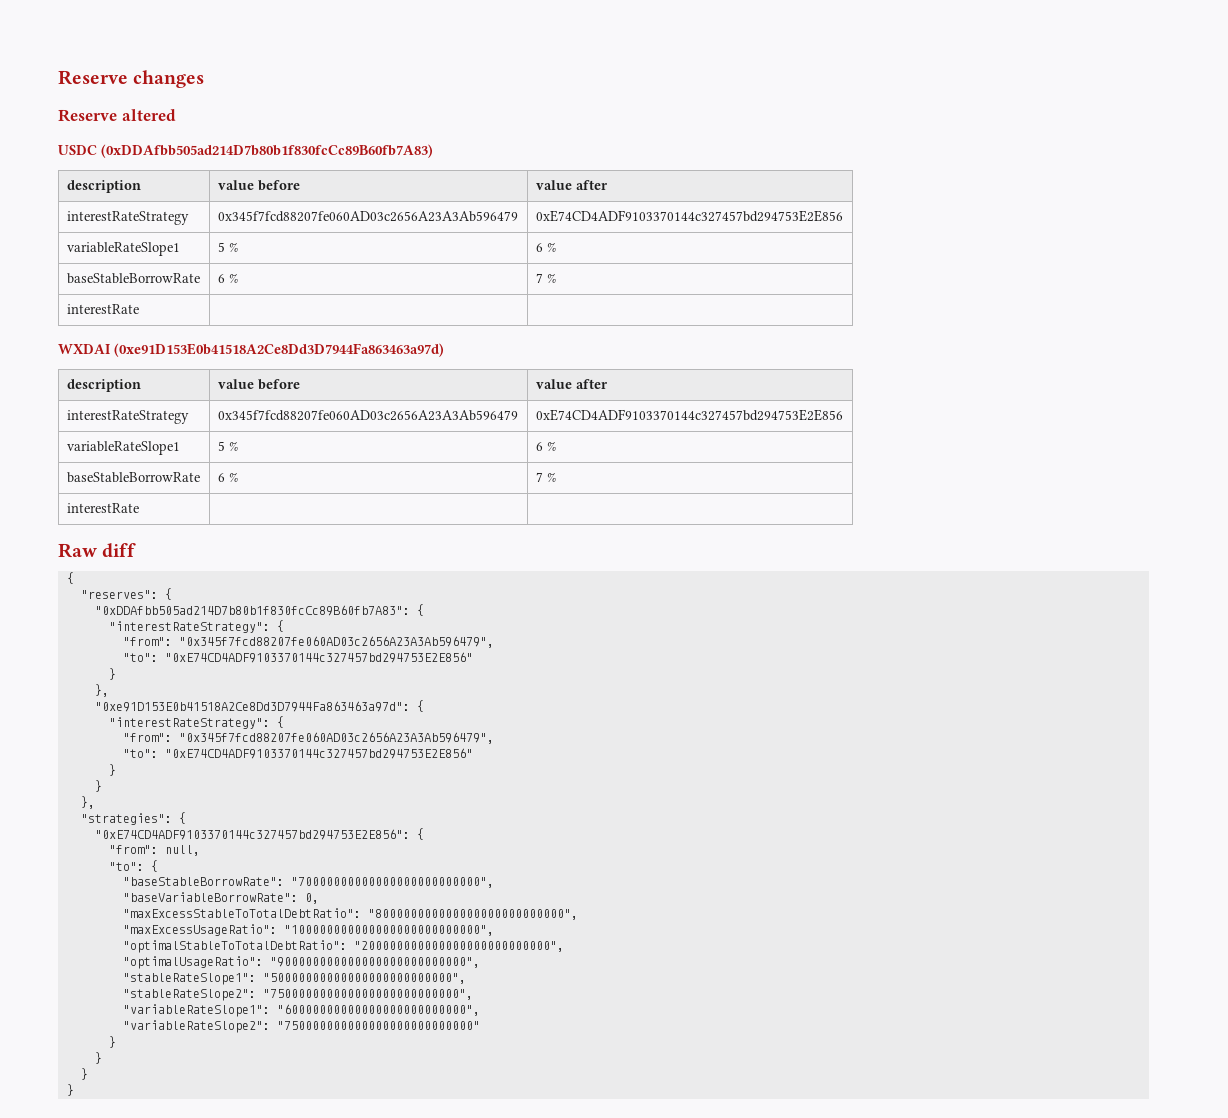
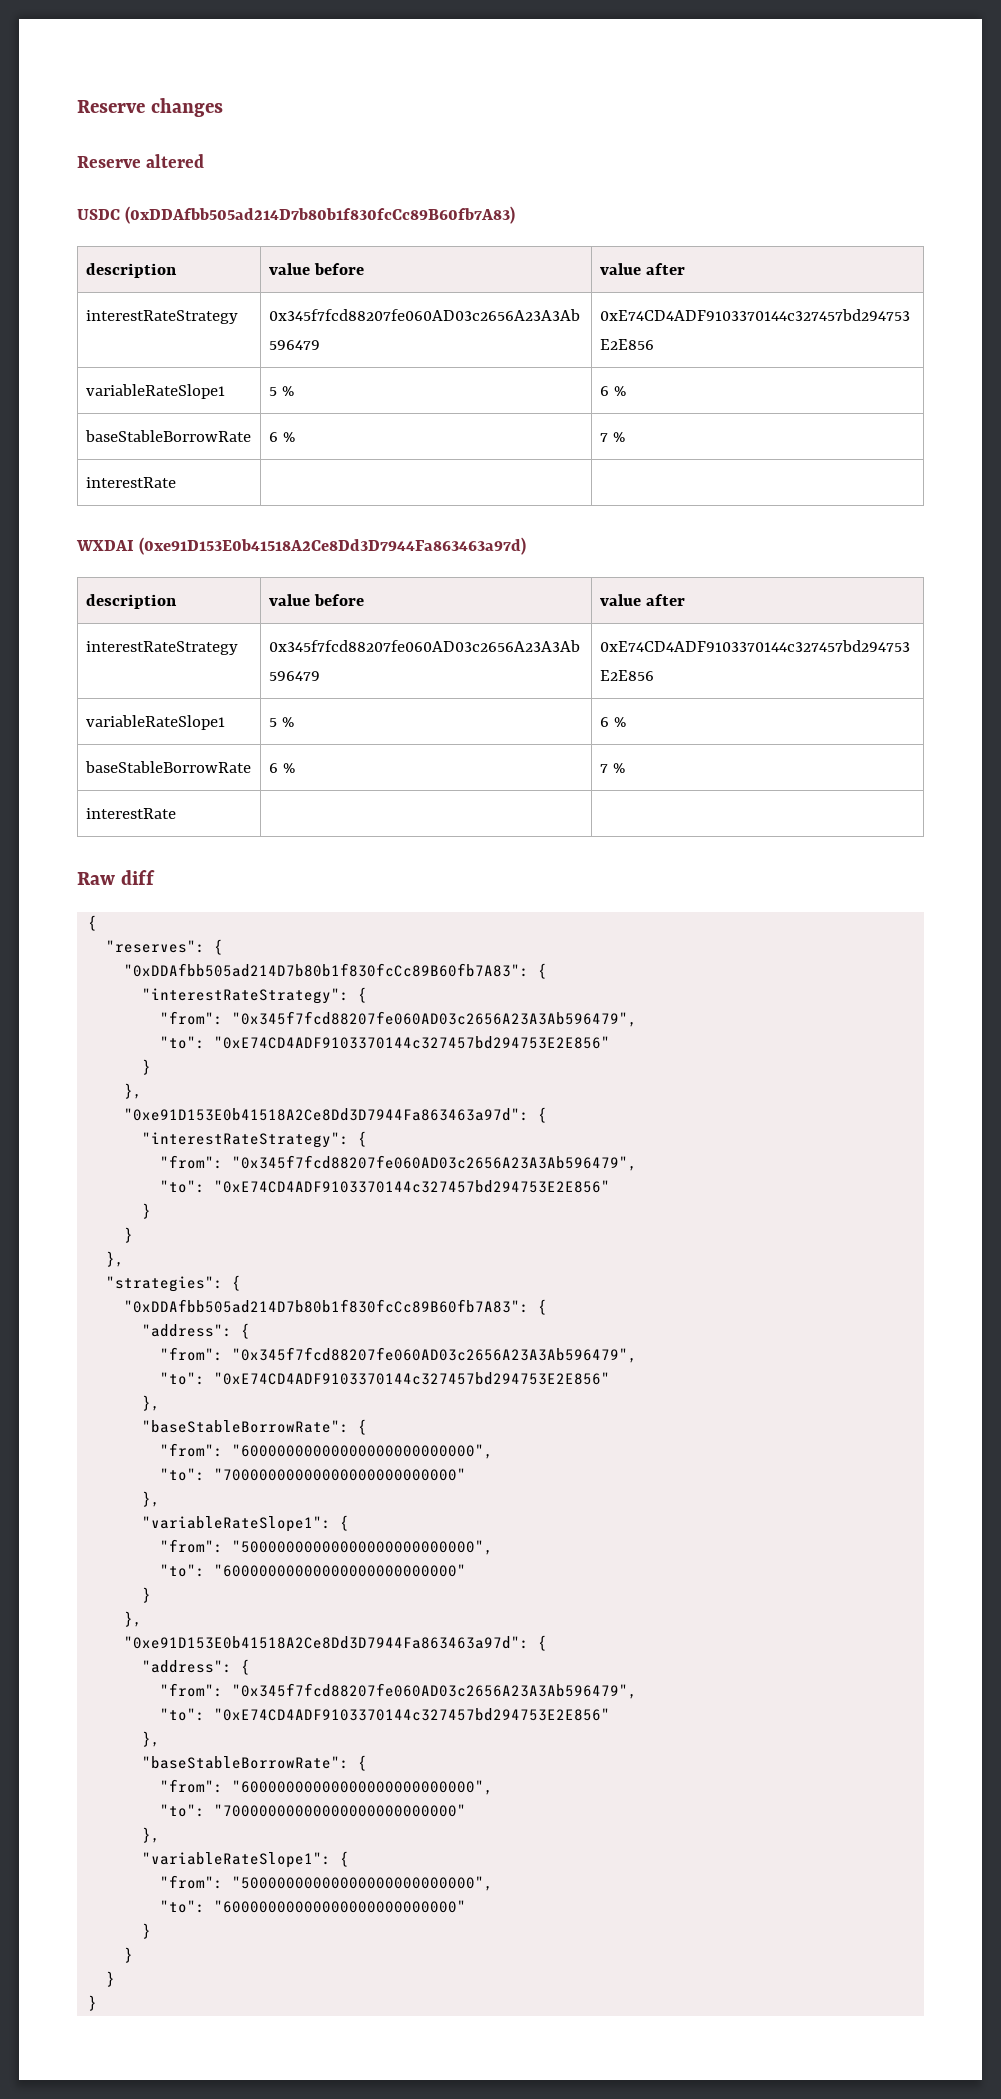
  "strategies": {
- "0xE74CD4ADF9103370144c327457bd294753E2E856": {
- "from": null,
- "to": {
- "baseStableBorrowRate": "70000000000000000000000000",
- "baseVariableBorrowRate": 0,
- "maxExcessStableToTotalDebtRatio": "800000000000000000000000000",
- "maxExcessUsageRatio": "100000000000000000000000000",
- "optimalStableToTotalDebtRatio": "200000000000000000000000000",
- "optimalUsageRatio": "900000000000000000000000000",
- "stableRateSlope1": "50000000000000000000000000",
- "stableRateSlope2": "750000000000000000000000000",
- "variableRateSlope1": "60000000000000000000000000",
- "variableRateSlope2": "750000000000000000000000000"
+ "0xDDAfbb505ad214D7b80b1f830fcCc89B60fb7A83": {
+ "address": {
+ "from": "0x345f7fcd88207fe060AD03c2656A23A3Ab596479",
+ "to": "0xE74CD4ADF9103370144c327457bd294753E2E856"
+ },
+ "baseStableBorrowRate": {
+ "from": "60000000000000000000000000",
+ "to": "70000000000000000000000000"
+ },
+ "variableRateSlope1": {
+ "from": "50000000000000000000000000",
+ "to": "60000000000000000000000000"
+ }
+ },
+ "0xe91D153E0b41518A2Ce8Dd3D7944Fa863463a97d": {
+ "address": {
+ "from": "0x345f7fcd88207fe060AD03c2656A23A3Ab596479",
+ "to": "0xE74CD4ADF9103370144c327457bd294753E2E856"
+ },
+ "baseStableBorrowRate": {
+ "from": "60000000000000000000000000",
+ "to": "70000000000000000000000000"
+ },
+ "variableRateSlope1": {
+ "from": "50000000000000000000000000",
+ "to": "60000000000000000000000000"

